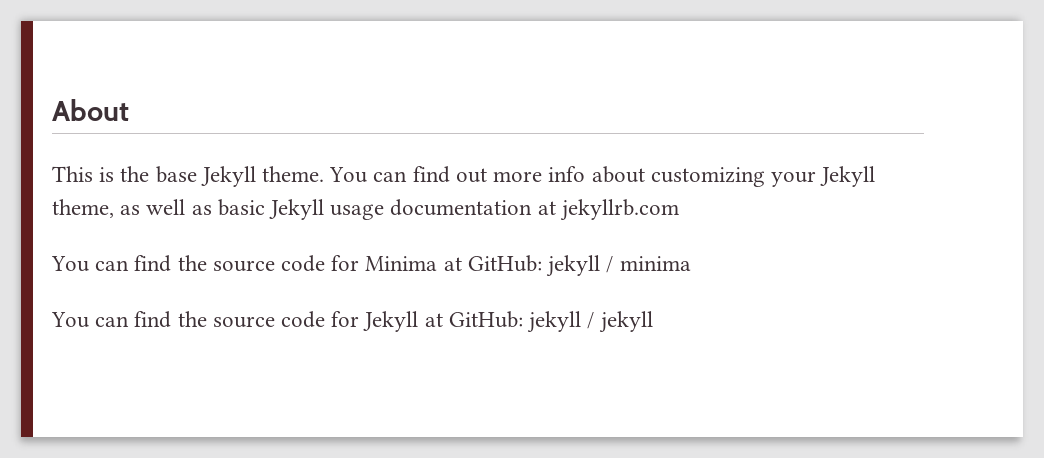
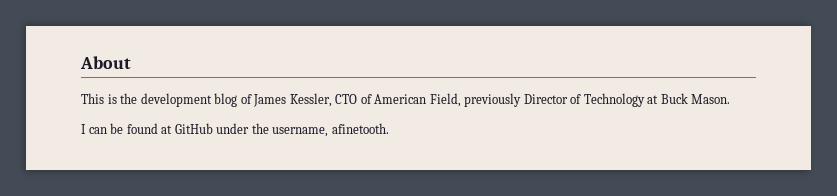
- This is the base Jekyll theme. You can find out more info about customizing your Jekyll theme, as well as basic Jekyll usage documentation at jekyllrb.com
- You can find the source code for Minima at GitHub: jekyll / minima
- You can find the source code for Jekyll at GitHub: jekyll / jekyll
+ This is the development blog of James Kessler, CTO of American Field, previously Director of Technology at Buck Mason.
+ I can be found at GitHub under the username, afinetooth.

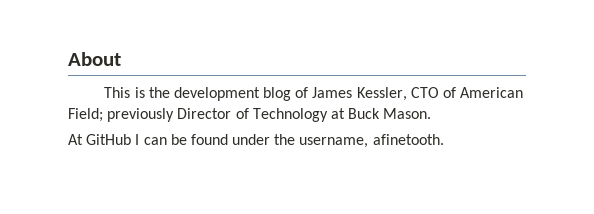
- This is the development blog of James Kessler, CTO of American Field, previously Director of Technology at Buck Mason.
+ This is the development blog of James Kessler, CTO of American Field; previously Director of Technology at Buck Mason.
- I can be found at GitHub under the username, afinetooth.
+ At GitHub I can be found under the username, afinetooth.

